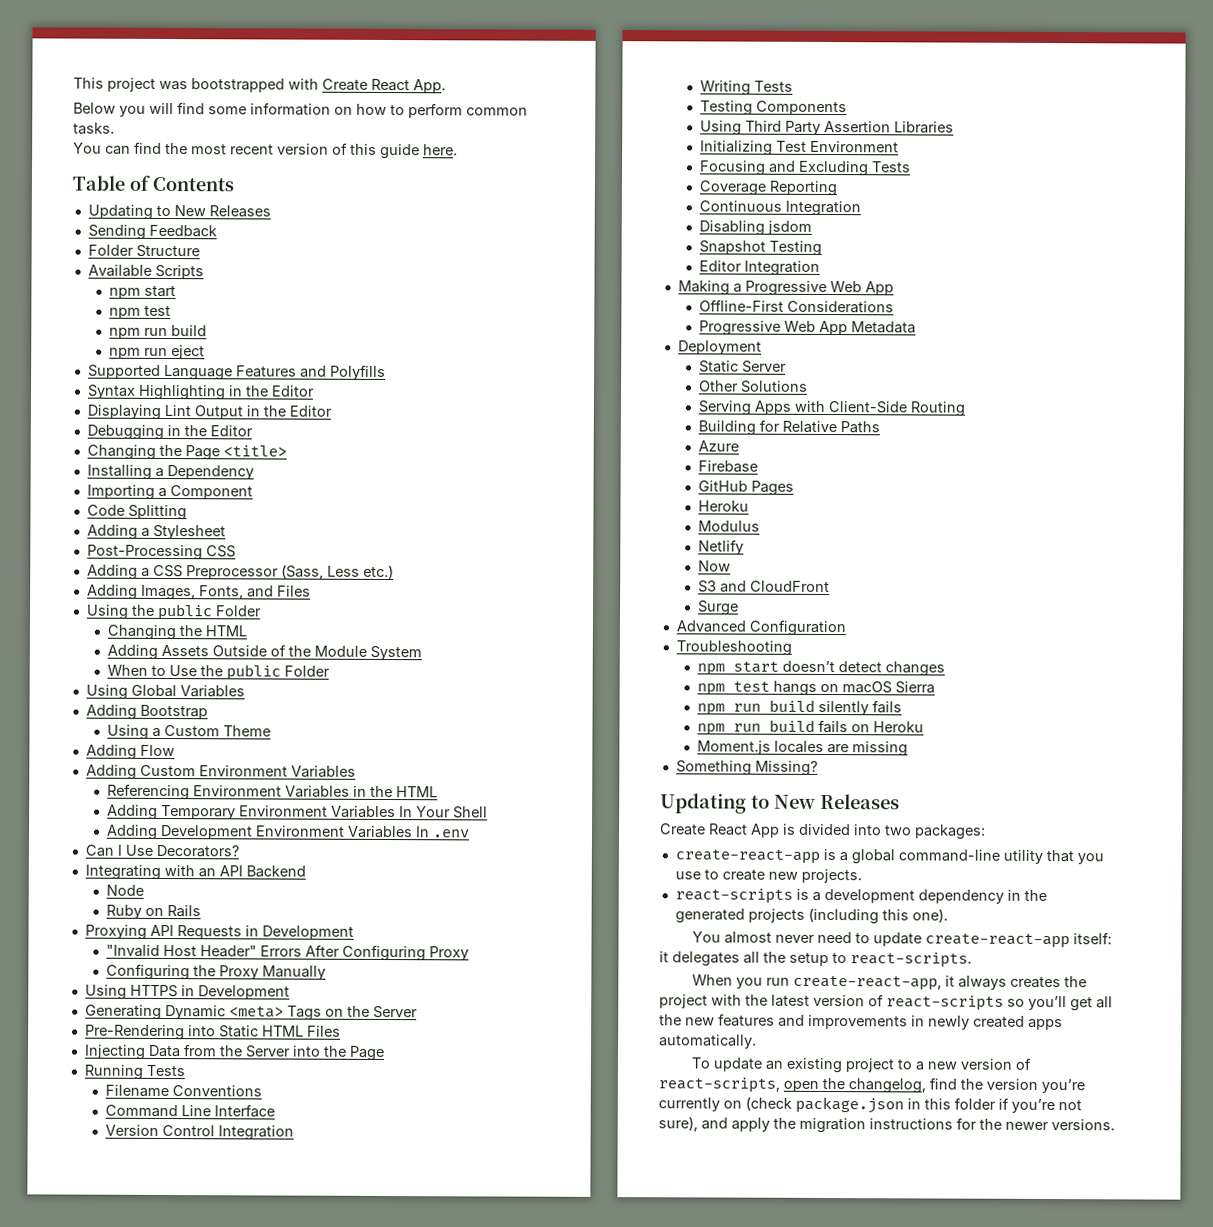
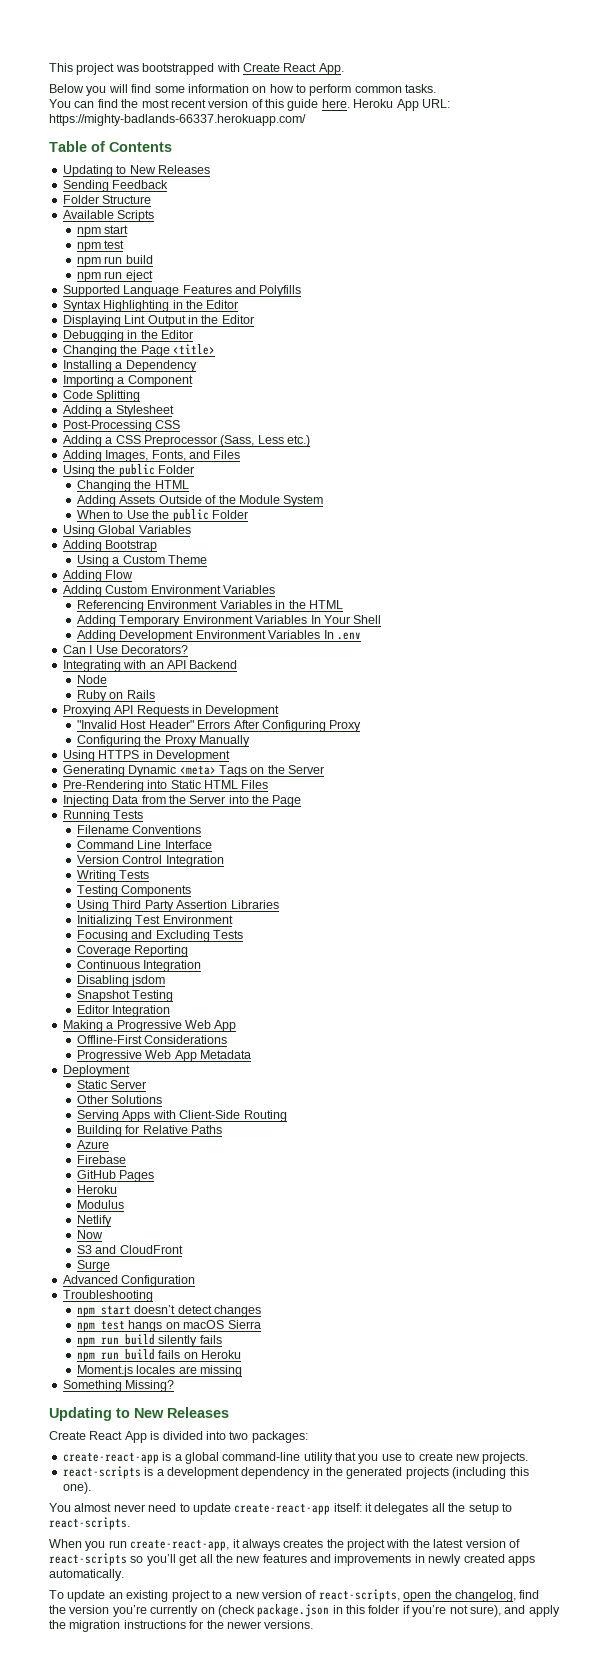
+ Heroku App URL: https://mighty-badlands-66337.herokuapp.com/

